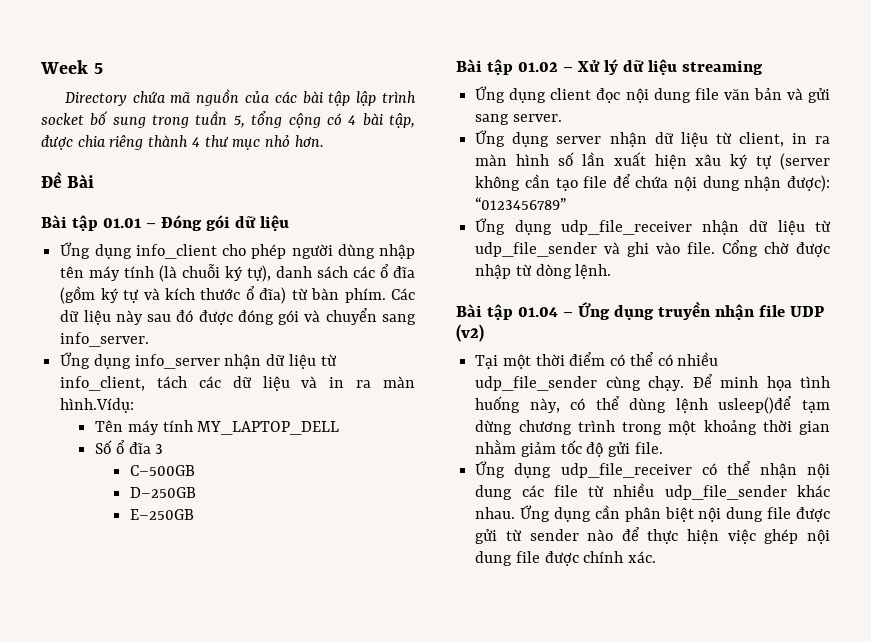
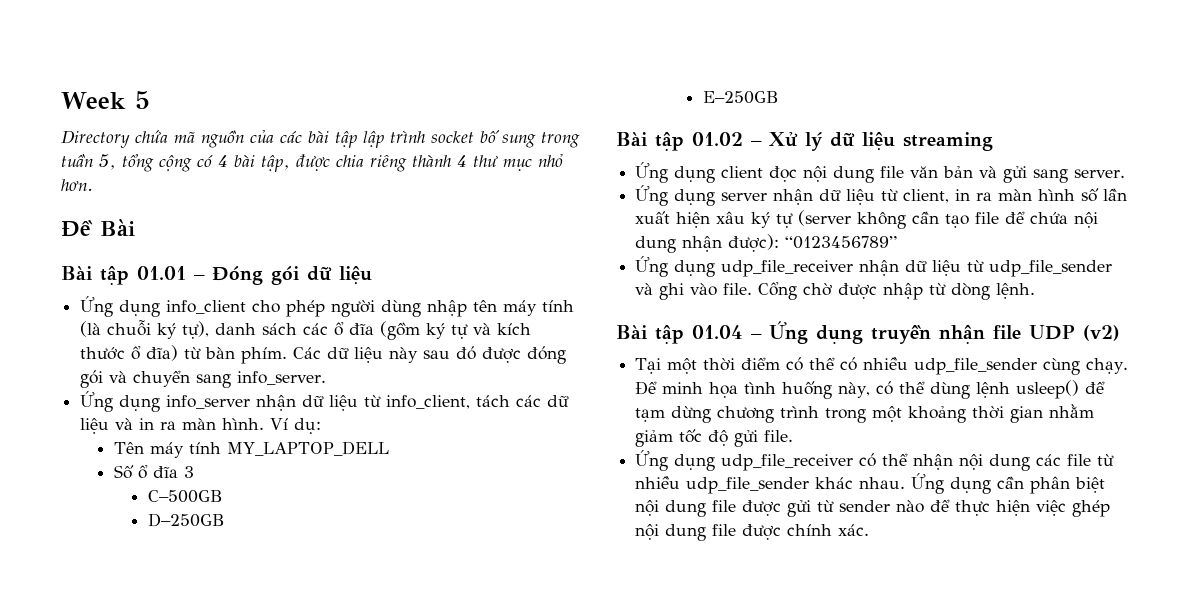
- Ứng dụng info_server nhận dữ liệu từ info_client, tách các dữ liệu và in ra màn hình.Vídụ:
+ Ứng dụng info_server nhận dữ liệu từ info_client, tách các dữ liệu và in ra màn hình. Ví dụ:
- Để minh họa tình huống này, có thể dùng lệnh usleep()để tạm dừng chương trình trong một khoảng thời gian nhằm giảm tốc độ gửi file.
+ Để minh họa tình huống này, có thể dùng lệnh usleep() để tạm dừng chương trình trong một khoảng thời gian nhằm giảm tốc độ gửi file.

